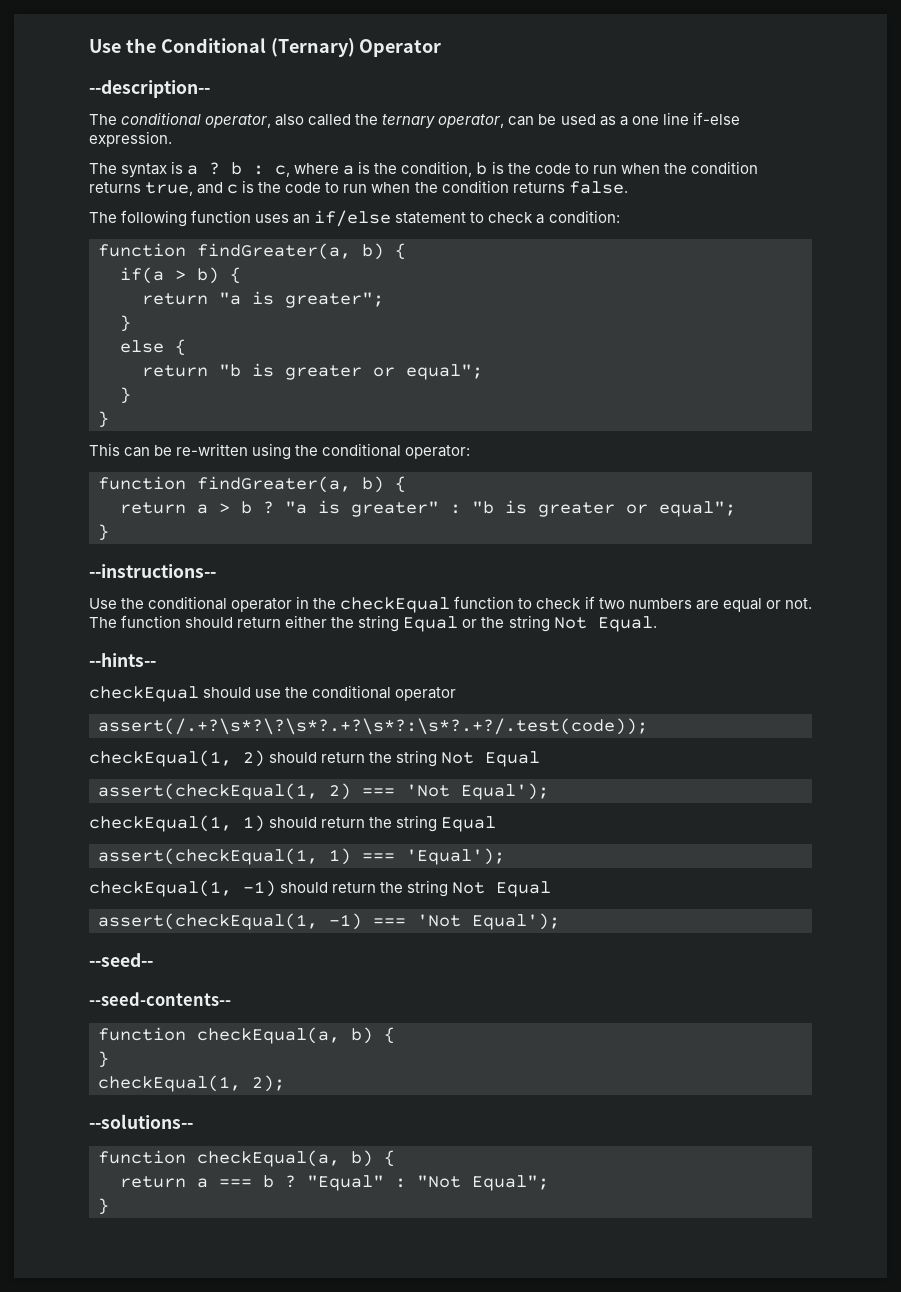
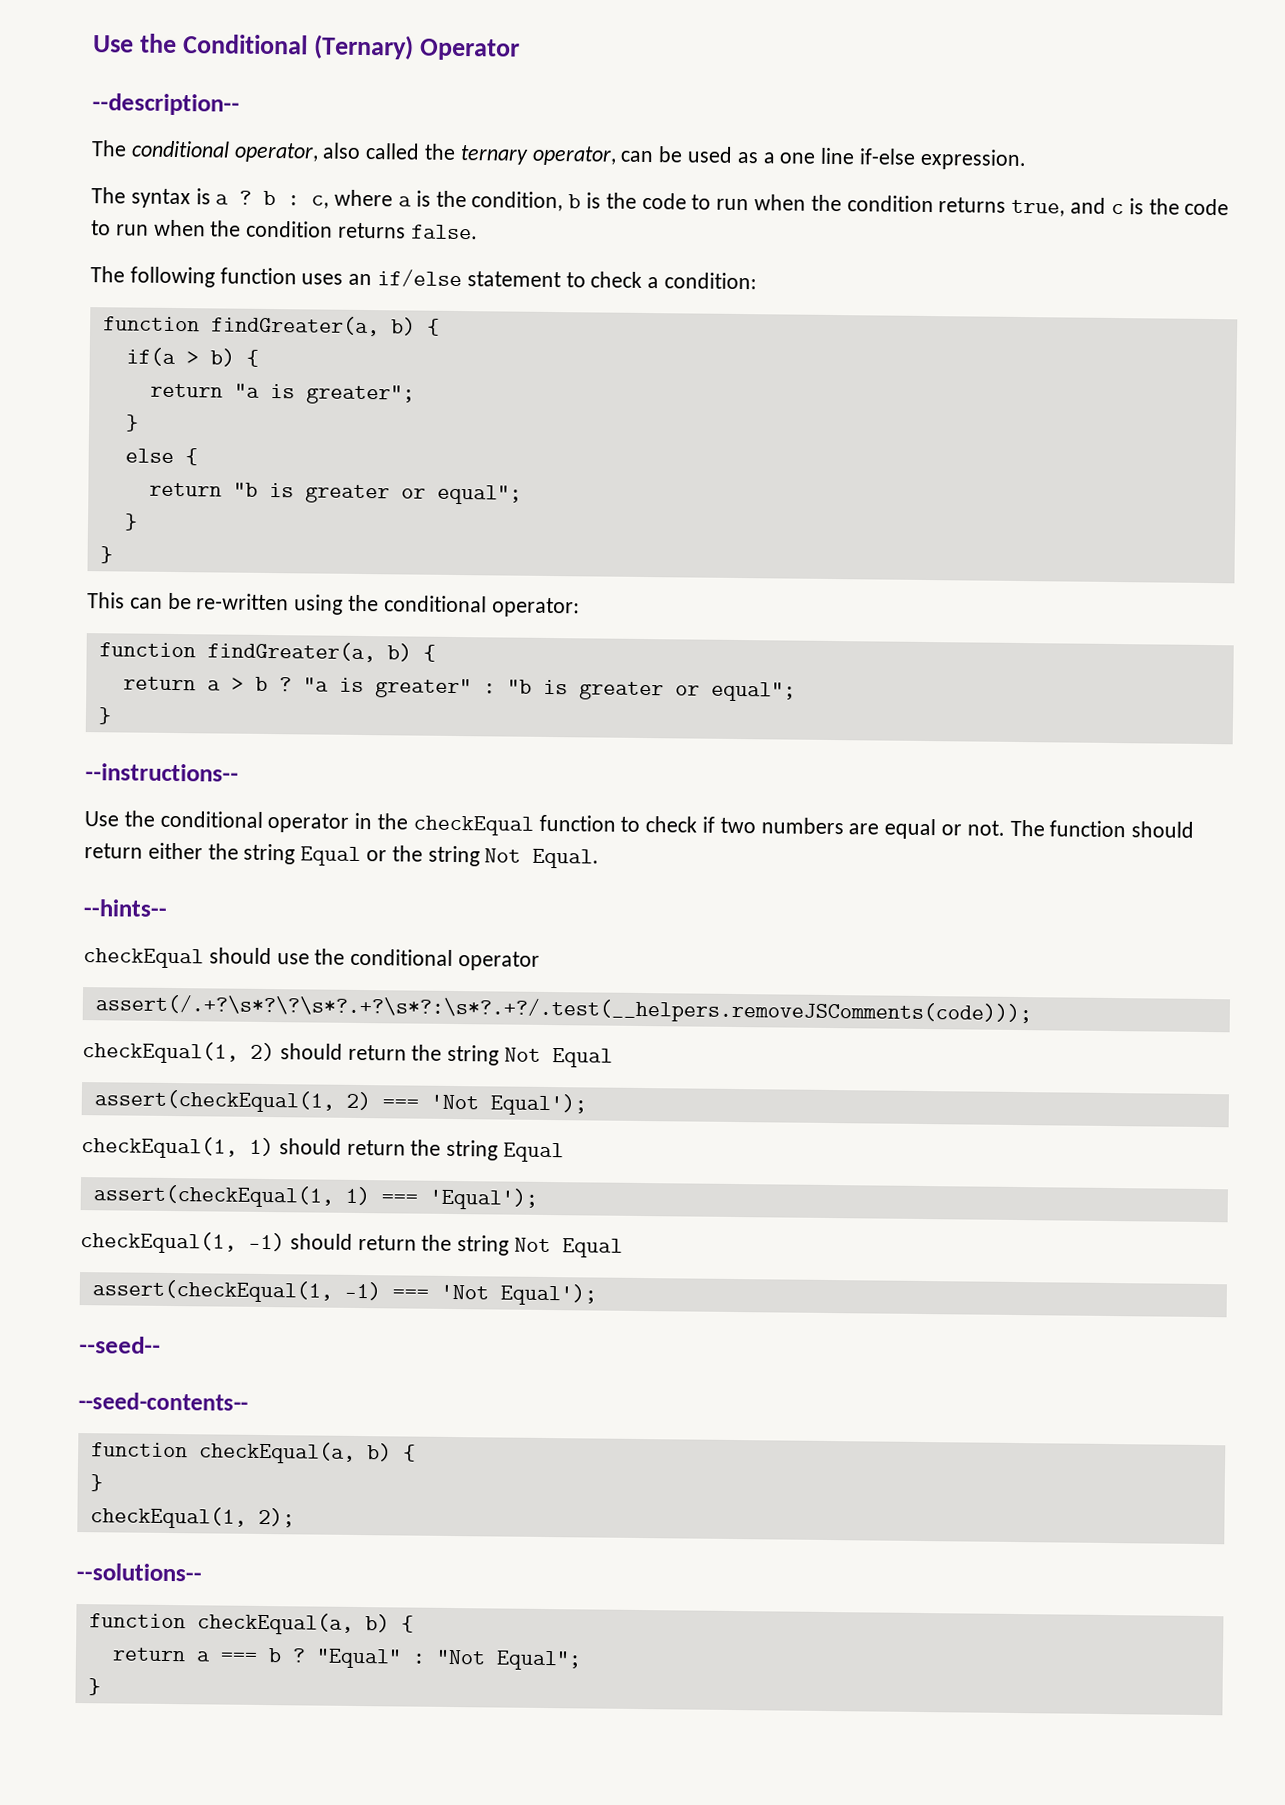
- assert(/.+?\s*?\?\s*?.+?\s*?:\s*?.+?/.test(code));
+ assert(/.+?\s*?\?\s*?.+?\s*?:\s*?.+?/.test(__helpers.removeJSComments(code)));

